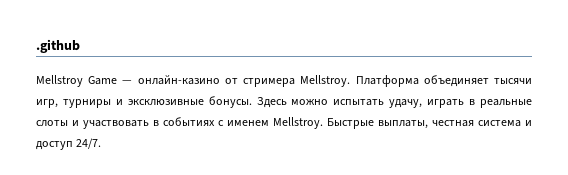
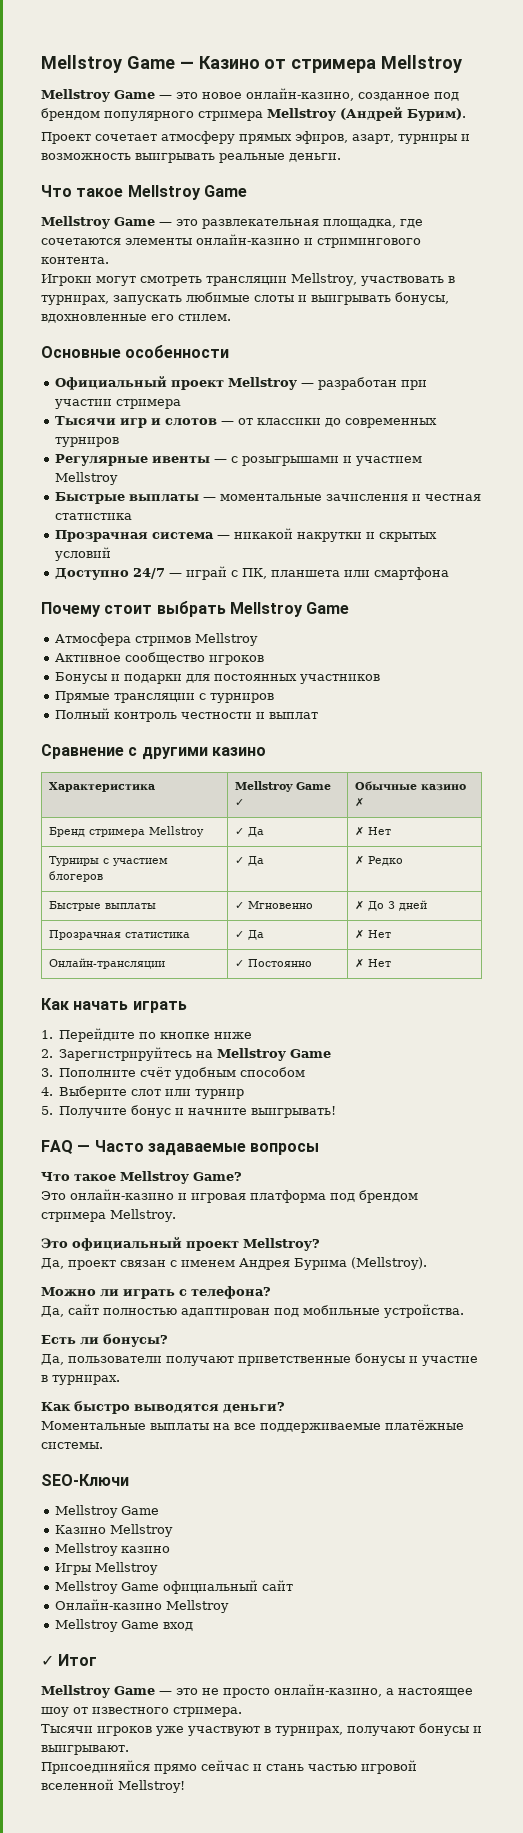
- .github
- Mellstroy Game — онлайн-казино от стримера Mellstroy. Платформа объединяет тысячи игр, турниры и эксклюзивные бонусы. Здесь можно испытать удачу, играть в реальные слоты и участвовать в событиях с именем Mellstroy. Быстрые выплаты, честная система и доступ 24/7.
+ Mellstroy Game — Казино от стримера Mellstroy
+ Mellstroy Game — это новое онлайн-казино, созданное под брендом популярного стримера Mellstroy (Андрей Бурим).
+ Проект сочетает атмосферу прямых эфиров, азарт, турниры и возможность выигрывать реальные деньги.
+ Что такое Mellstroy Game
+ Mellstroy Game — это развлекательная площадка, где сочетаются элементы онлайн-казино и стримингового контента.
+ Игроки могут смотреть трансляции Mellstroy, участвовать в турнирах, запускать любимые слоты и выигрывать бонусы, вдохновленные его стилем.
+ Основные особенности
+ Официальный проект Mellstroy — разработан при участии стримера
+ Тысячи игр и слотов — от классики до современных турниров
+ Регулярные ивенты — с розыгрышами и участием Mellstroy
+ Быстрые выплаты — моментальные зачисления и честная статистика
+ Прозрачная система — никакой накрутки и скрытых условий
+ Доступно 24/7 — играй с ПК, планшета или смартфона
+ Почему стоит выбрать Mellstroy Game
+ Атмосфера стримов Mellstroy
+ Активное сообщество игроков
+ Бонусы и подарки для постоянных участников
+ Прямые трансляции с турниров
+ Полный контроль честности и выплат
+ Сравнение с другими казино
+ Характеристика | Mellstroy Game ✓ | Обычные казино ✗
+ Бренд стримера Mellstroy | ✓ Да | ✗ Нет
+ Турниры с участием блогеров | ✓ Да | ✗ Редко
+ Быстрые выплаты | ✓ Мгновенно | ✗ До 3 дней
+ Прозрачная статистика | ✓ Да | ✗ Нет
+ Онлайн-трансляции | ✓ Постоянно | ✗ Нет
+ Как начать играть
+ 1. Перейдите по кнопке ниже
+ 2. Зарегистрируйтесь на Mellstroy Game
+ 3. Пополните счёт удобным способом
+ 4. Выберите слот или турнир
+ 5. Получите бонус и начните выигрывать!
+ FAQ — Часто задаваемые вопросы
+ Что такое Mellstroy Game?
+ Это онлайн-казино и игровая платформа под брендом стримера Mellstroy.
+ Это официальный проект Mellstroy?
+ Да, проект связан с именем Андрея Бурима (Mellstroy).
+ Можно ли играть с телефона?
+ Да, сайт полностью адаптирован под мобильные устройства.
+ Есть ли бонусы?
+ Да, пользователи получают приветственные бонусы и участие в турнирах.
+ Как быстро выводятся деньги?
+ Моментальные выплаты на все поддерживаемые платёжные системы.
+ SEO-Ключи
+ Mellstroy Game
+ Казино Mellstroy
+ Mellstroy казино
+ Игры Mellstroy
+ Mellstroy Game официальный сайт
+ Онлайн-казино Mellstroy
+ Mellstroy Game вход
+ ✓ Итог
+ Mellstroy Game — это не просто онлайн-казино, а настоящее шоу от известного стримера.
+ Тысячи игроков уже участвуют в турнирах, получают бонусы и выигрывают.
+ Присоединяйся прямо сейчас и стань частью игровой вселенной Mellstroy!

